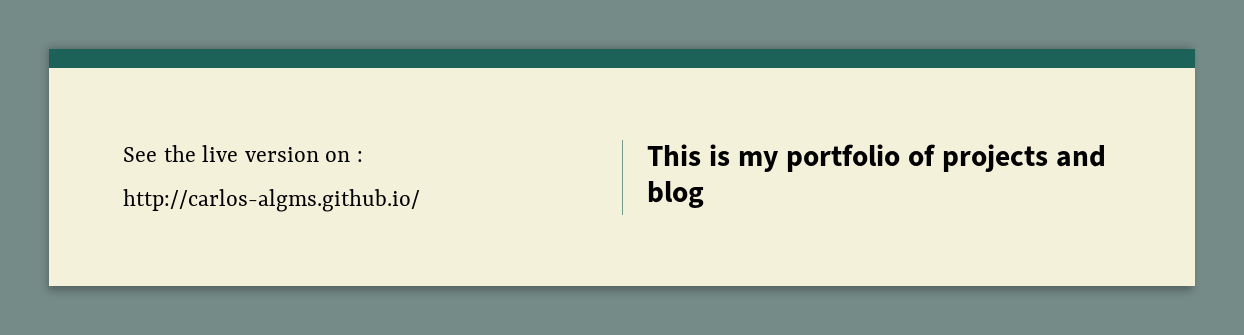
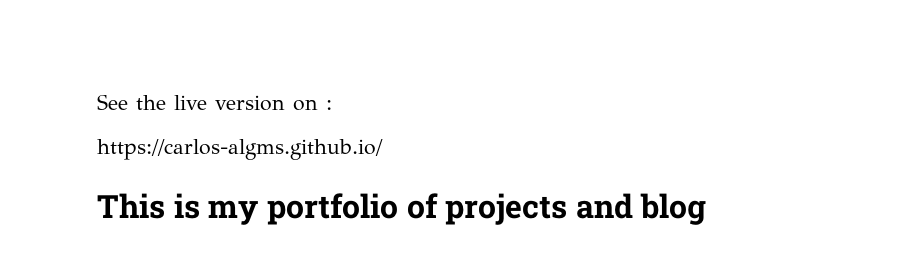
- http://carlos-algms.github.io/
+ https://carlos-algms.github.io/

